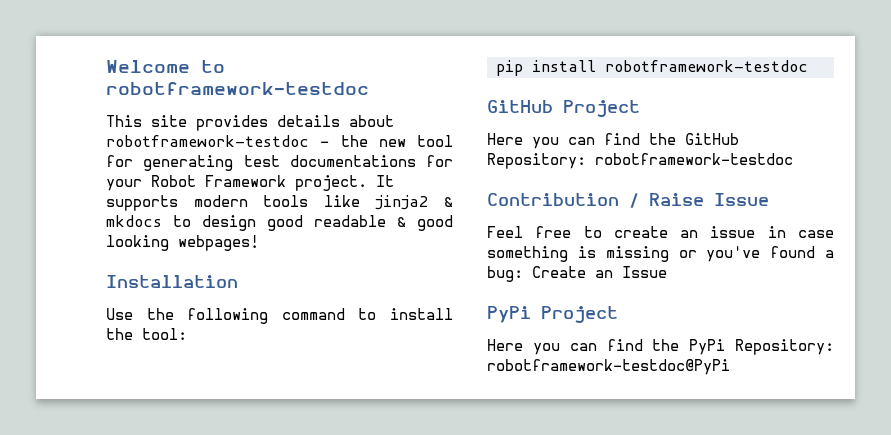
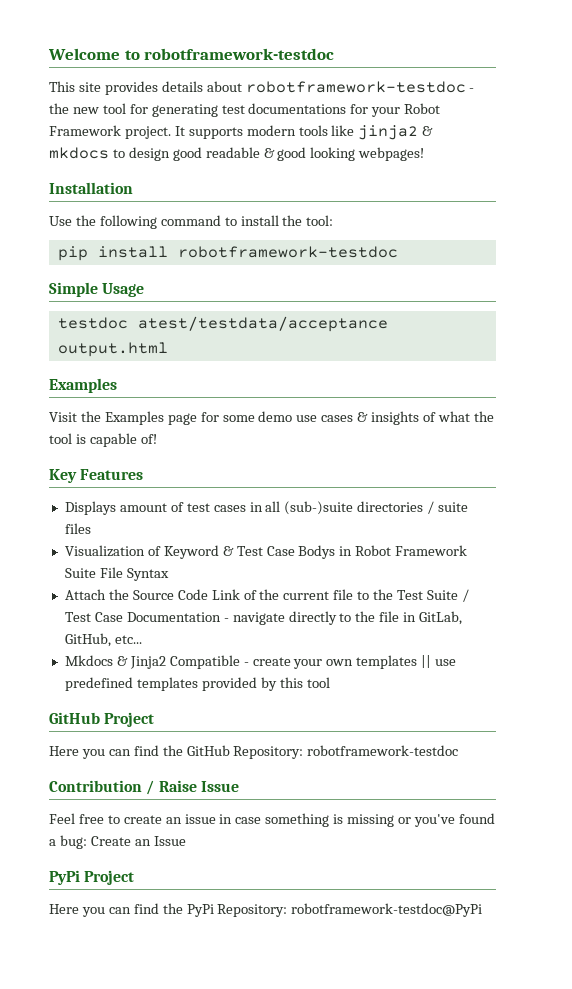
+ Simple Usage
+ testdoc atest/testdata/acceptance output.html
+ Examples
+ Visit the Examples page for some demo use cases & insights of what the tool is capable of!
+ Key Features
+ Displays amount of test cases in all (sub-)suite directories / suite files
+ Visualization of Keyword & Test Case Bodys in Robot Framework Suite File Syntax
+ Attach the Source Code Link of the current file to the Test Suite / Test Case Documentation - navigate directly to the file in GitLab, GitHub, etc...
+ Mkdocs & Jinja2 Compatible - create your own templates || use predefined templates provided by this tool

